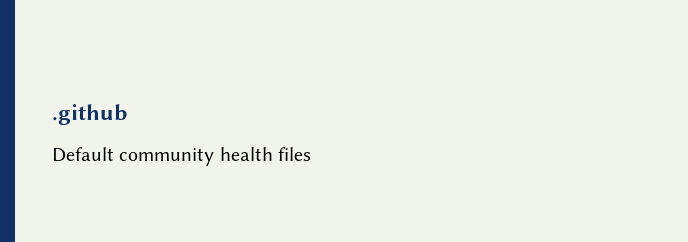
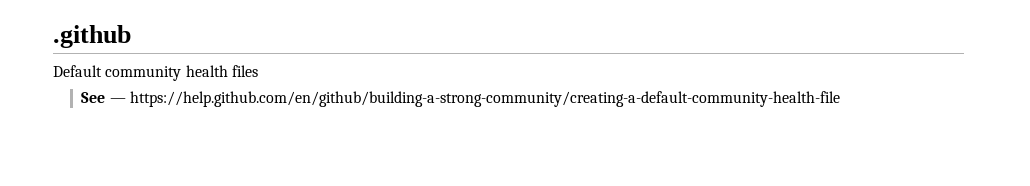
+ See — https://help.github.com/en/github/building-a-strong-community/creating-a-default-community-health-file

